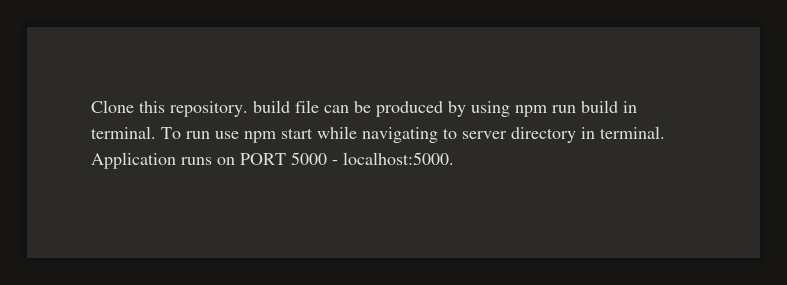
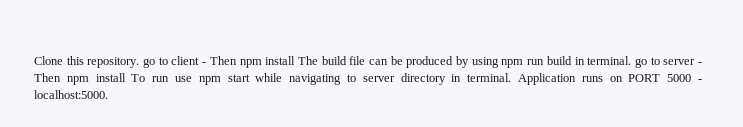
- Clone this repository. build file can be produced by using npm run build in terminal. To run use npm start while navigating to server directory in terminal.
+ Clone this repository. go to client - Then npm install The build file can be produced by using npm run build in terminal. go to server - Then npm install To run use npm start while navigating to server directory in terminal.

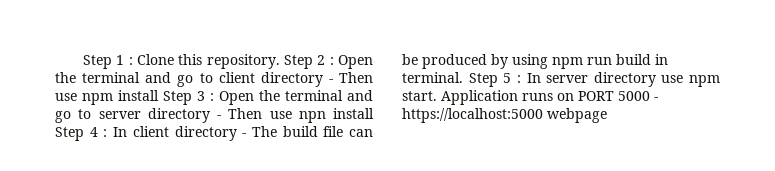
- Clone this repository. go to client - Then npm install The build file can be produced by using npm run build in terminal. go to server - Then npm install To run use npm start while navigating to server directory in terminal.
+ Step 1 : Clone this repository. Step 2 : Open the terminal and go to client directory - Then use npm install Step 3 : Open the terminal and go to server directory - Then use npn install Step 4 : In client directory - The build file can be produced by using npm run build in terminal. Step 5 : In server directory use npm start.
- Application runs on PORT 5000 - localhost:5000.
+ Application runs on PORT 5000 - https://localhost:5000 webpage

